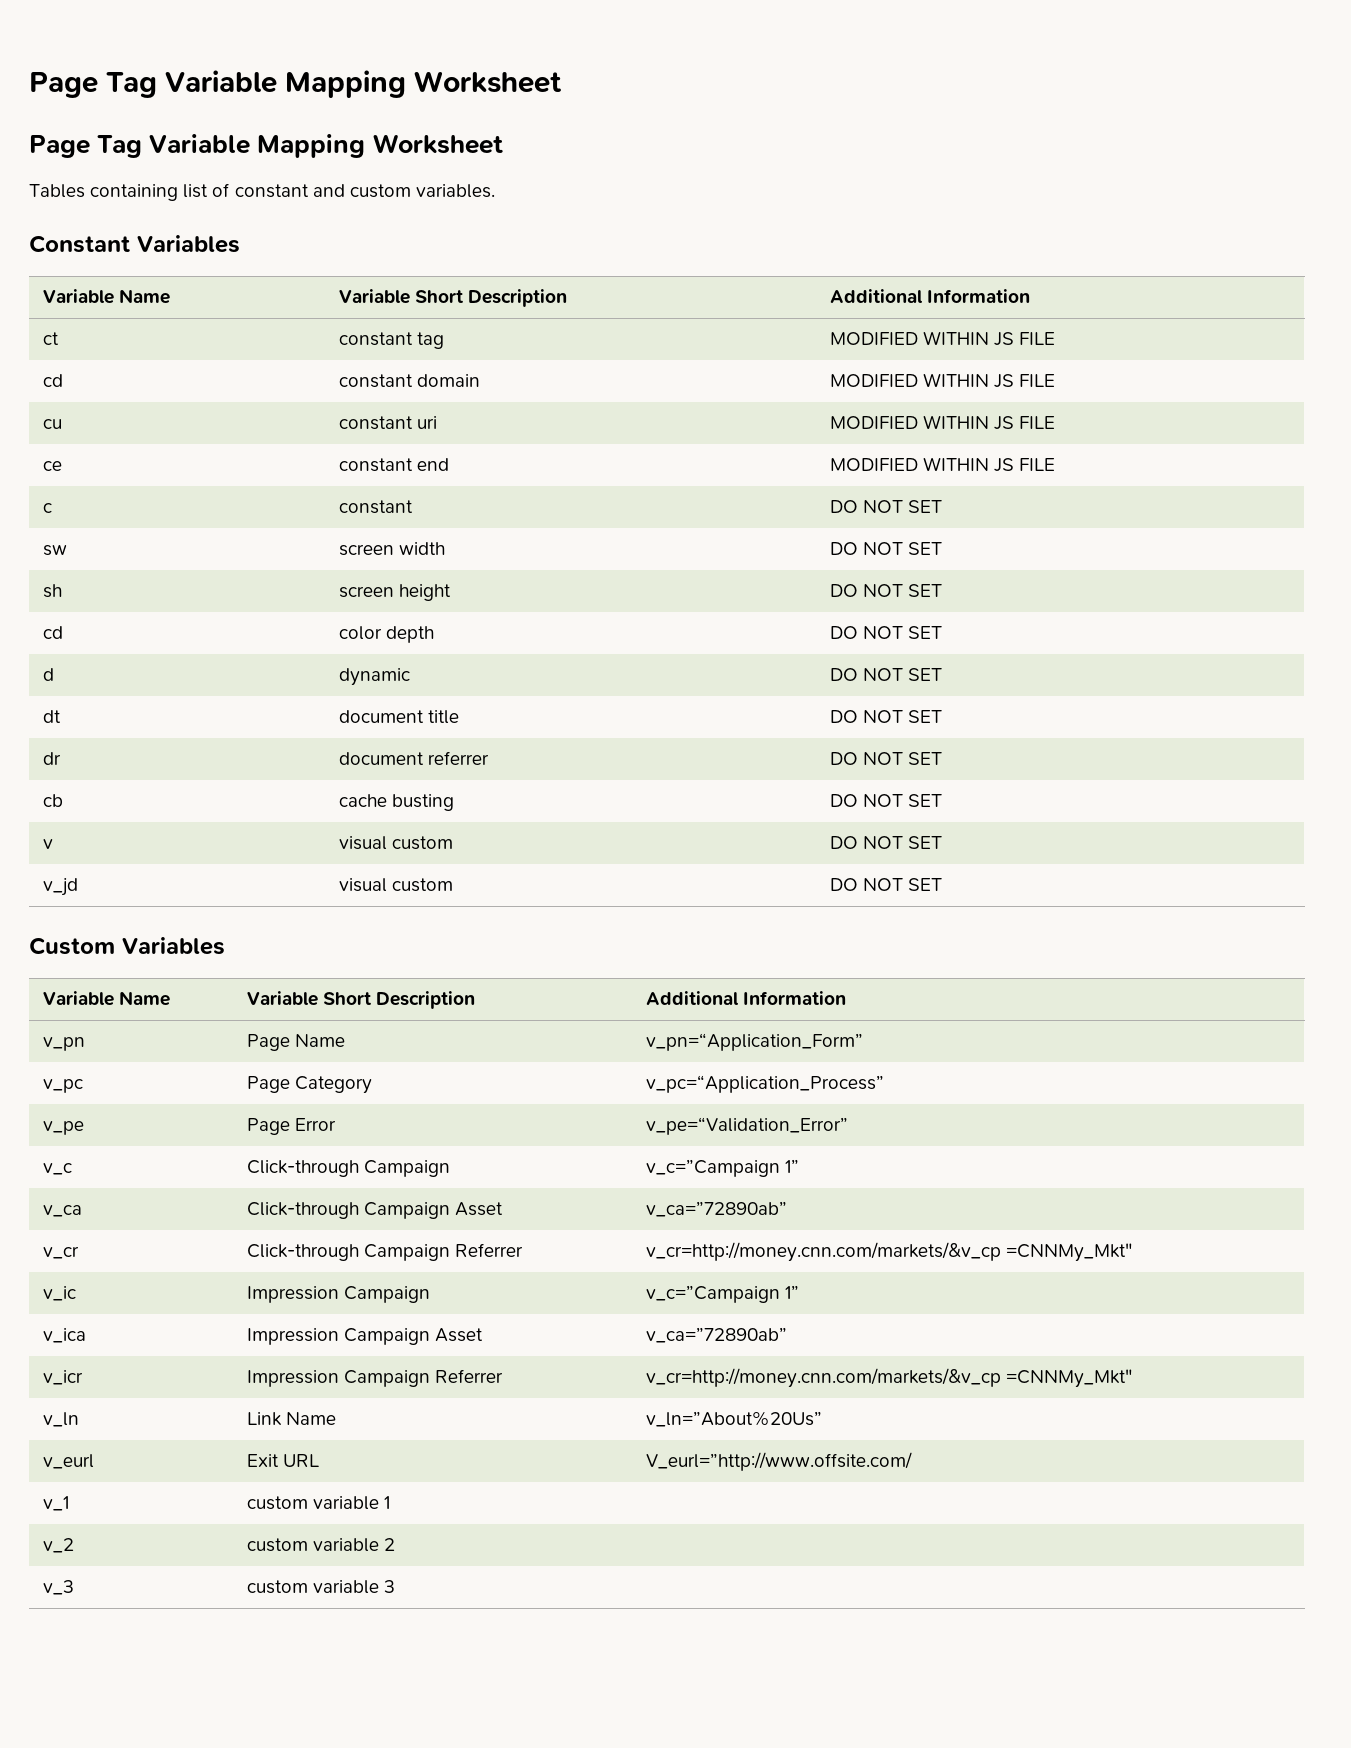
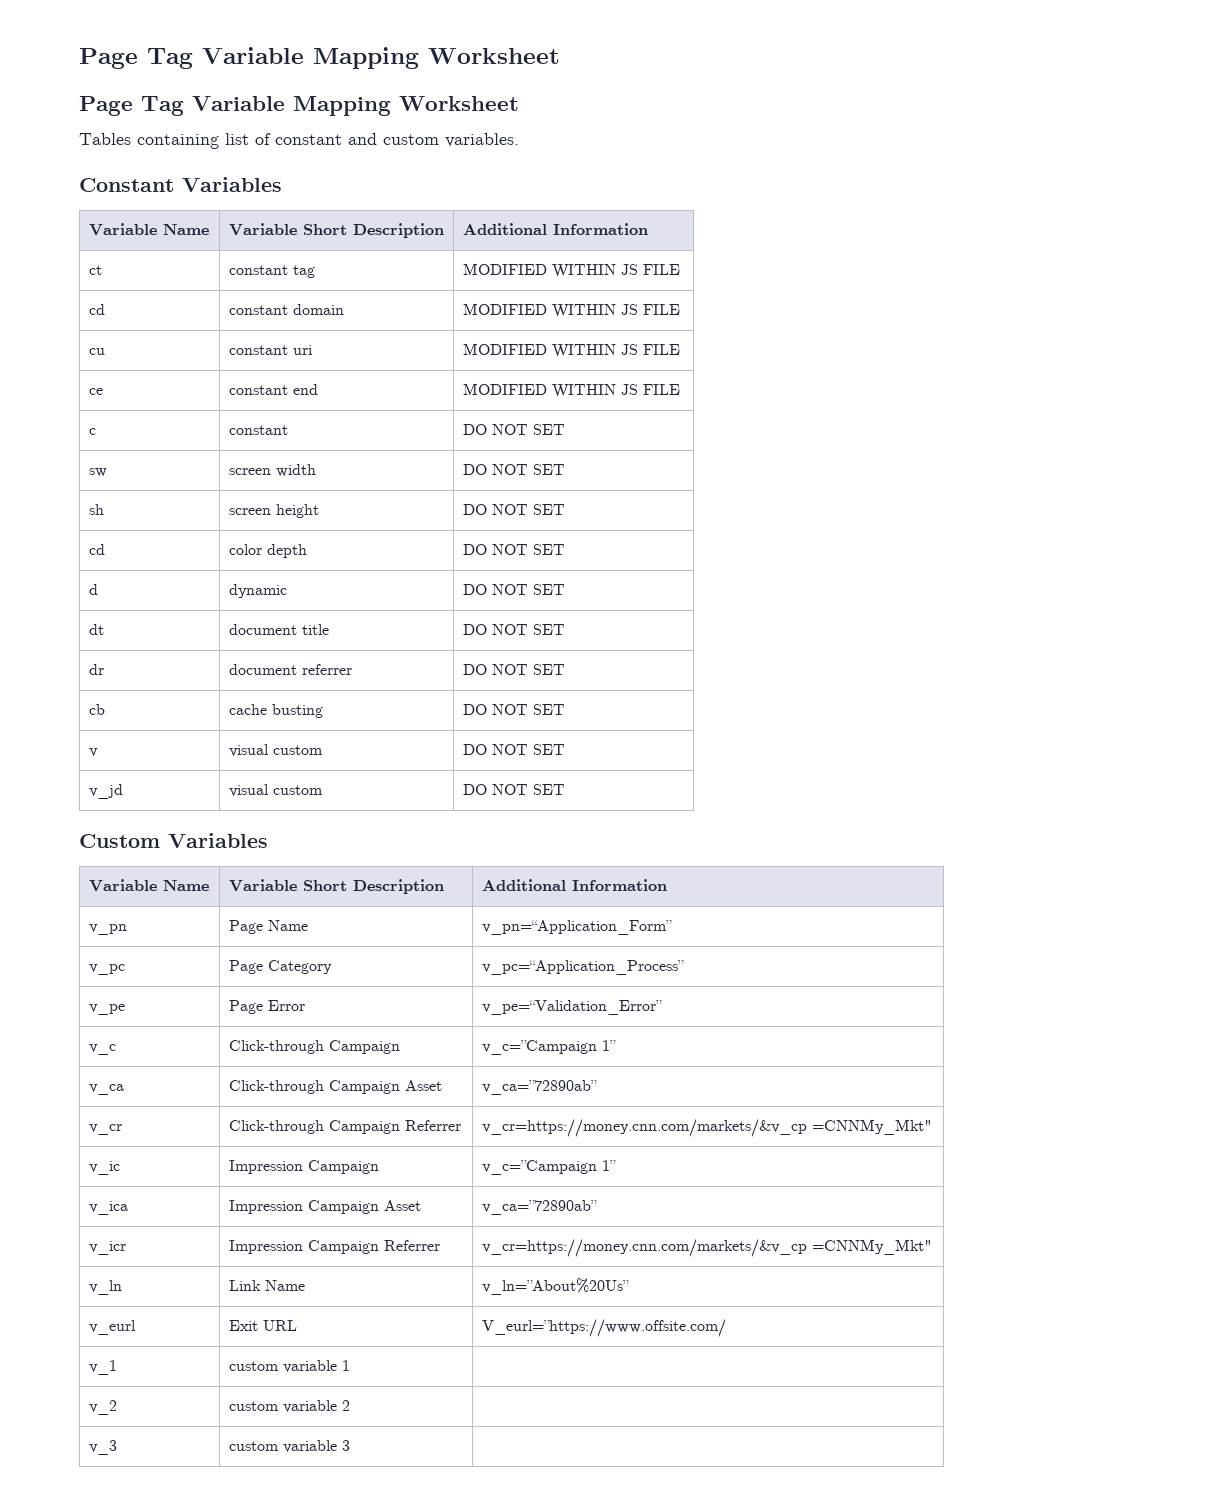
- v_cr | Click-through Campaign Referrer | v_cr=http://money.cnn.com/markets/&v_cp =CNNMy_Mkt"
+ v_cr | Click-through Campaign Referrer | v_cr=https://money.cnn.com/markets/&v_cp =CNNMy_Mkt"
- v_icr | Impression Campaign Referrer | v_cr=http://money.cnn.com/markets/&v_cp =CNNMy_Mkt"
+ v_icr | Impression Campaign Referrer | v_cr=https://money.cnn.com/markets/&v_cp =CNNMy_Mkt"
- v_eurl | Exit URL | V_eurl=”http://www.offsite.com/
+ v_eurl | Exit URL | V_eurl=”https://www.offsite.com/

